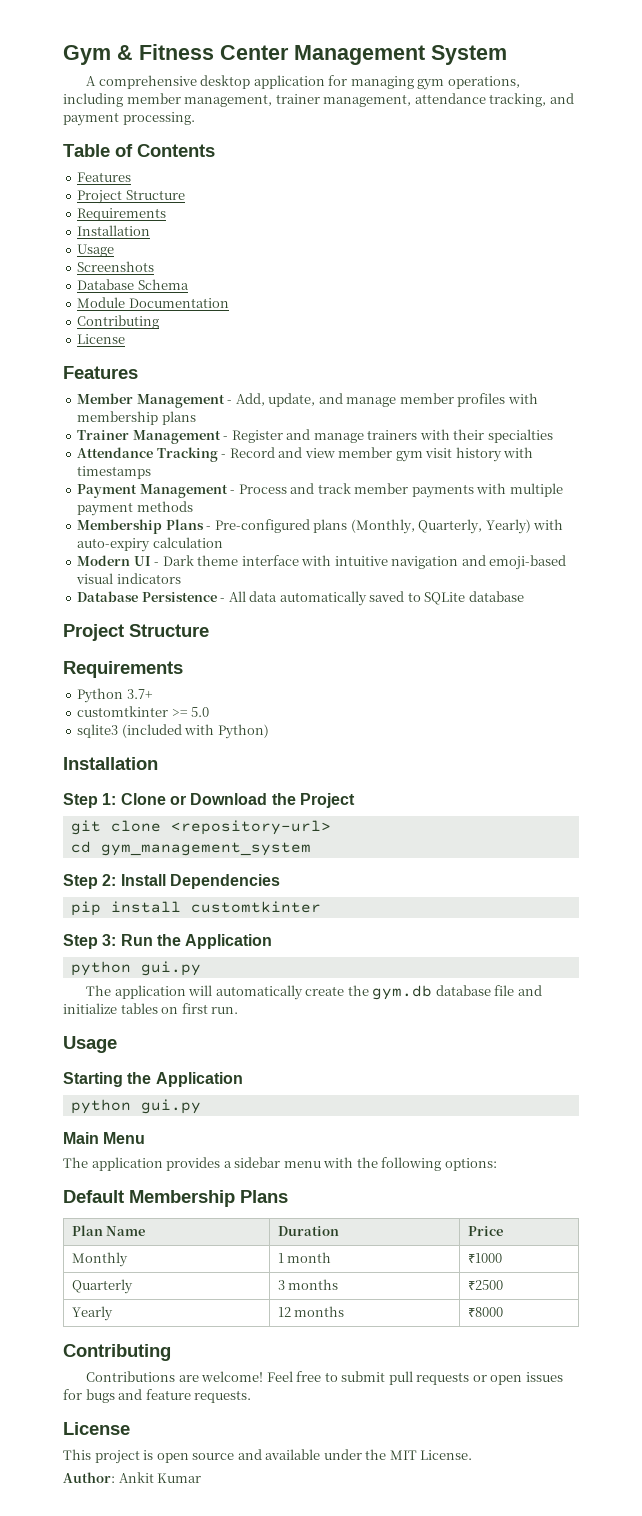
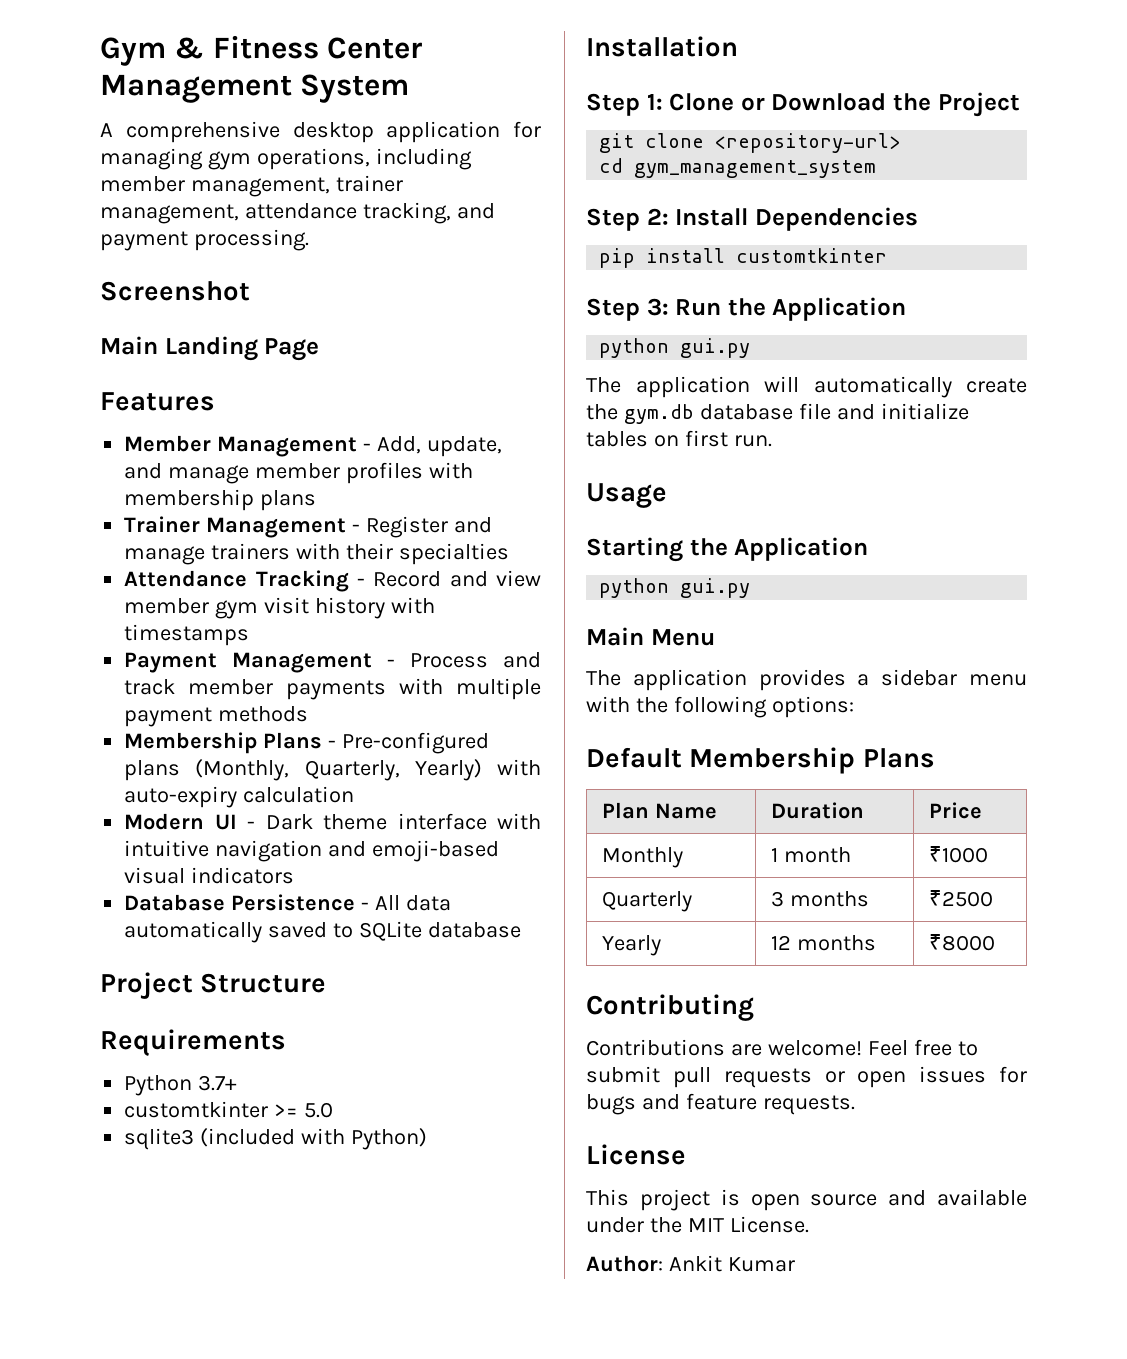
- Table of Contents
- Features
- Project Structure
- Requirements
- Installation
- Usage
- Screenshots
- Database Schema
- Module Documentation
- Contributing
- License
+ Screenshot
+ Main Landing Page

